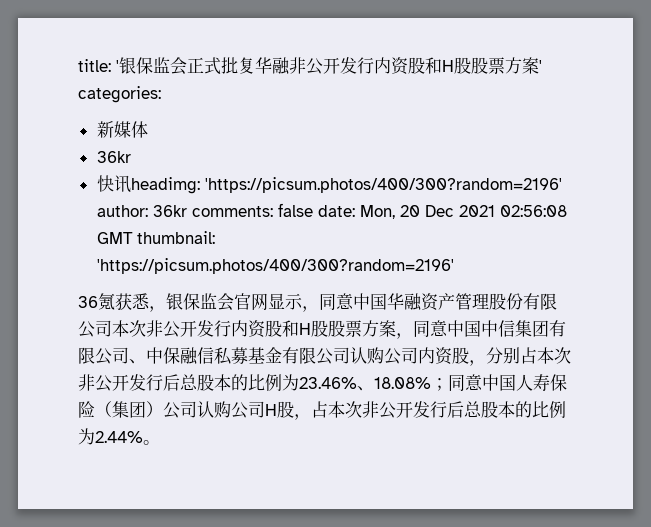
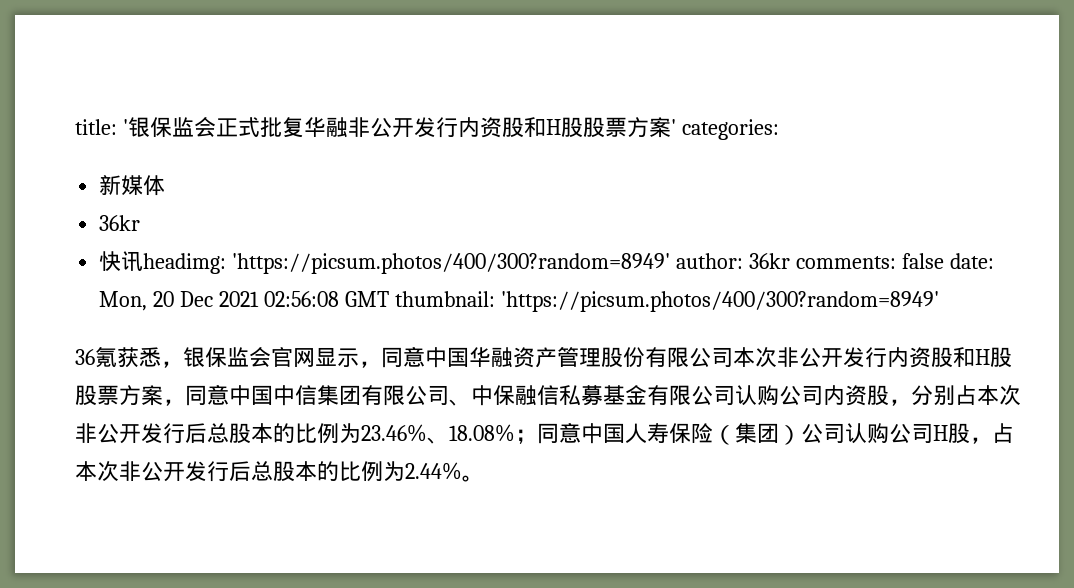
- 快讯headimg: 'https://picsum.photos/400/300?random=2196' author: 36kr comments: false date: Mon, 20 Dec 2021 02:56:08 GMT thumbnail: 'https://picsum.photos/400/300?random=2196'
+ 快讯headimg: 'https://picsum.photos/400/300?random=8949' author: 36kr comments: false date: Mon, 20 Dec 2021 02:56:08 GMT thumbnail: 'https://picsum.photos/400/300?random=8949'

